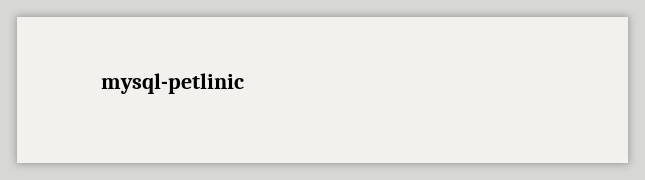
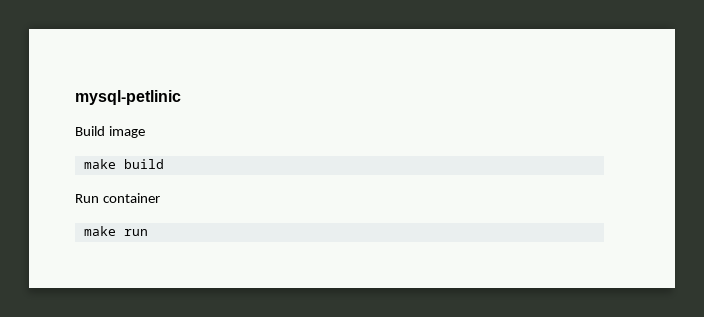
+ Build image
+ make build
+ Run container
+ make run

